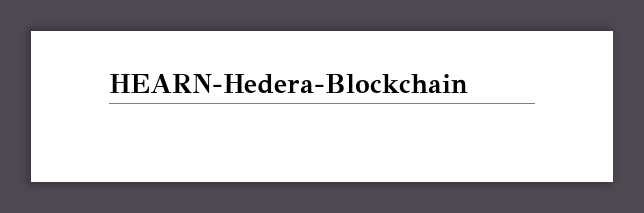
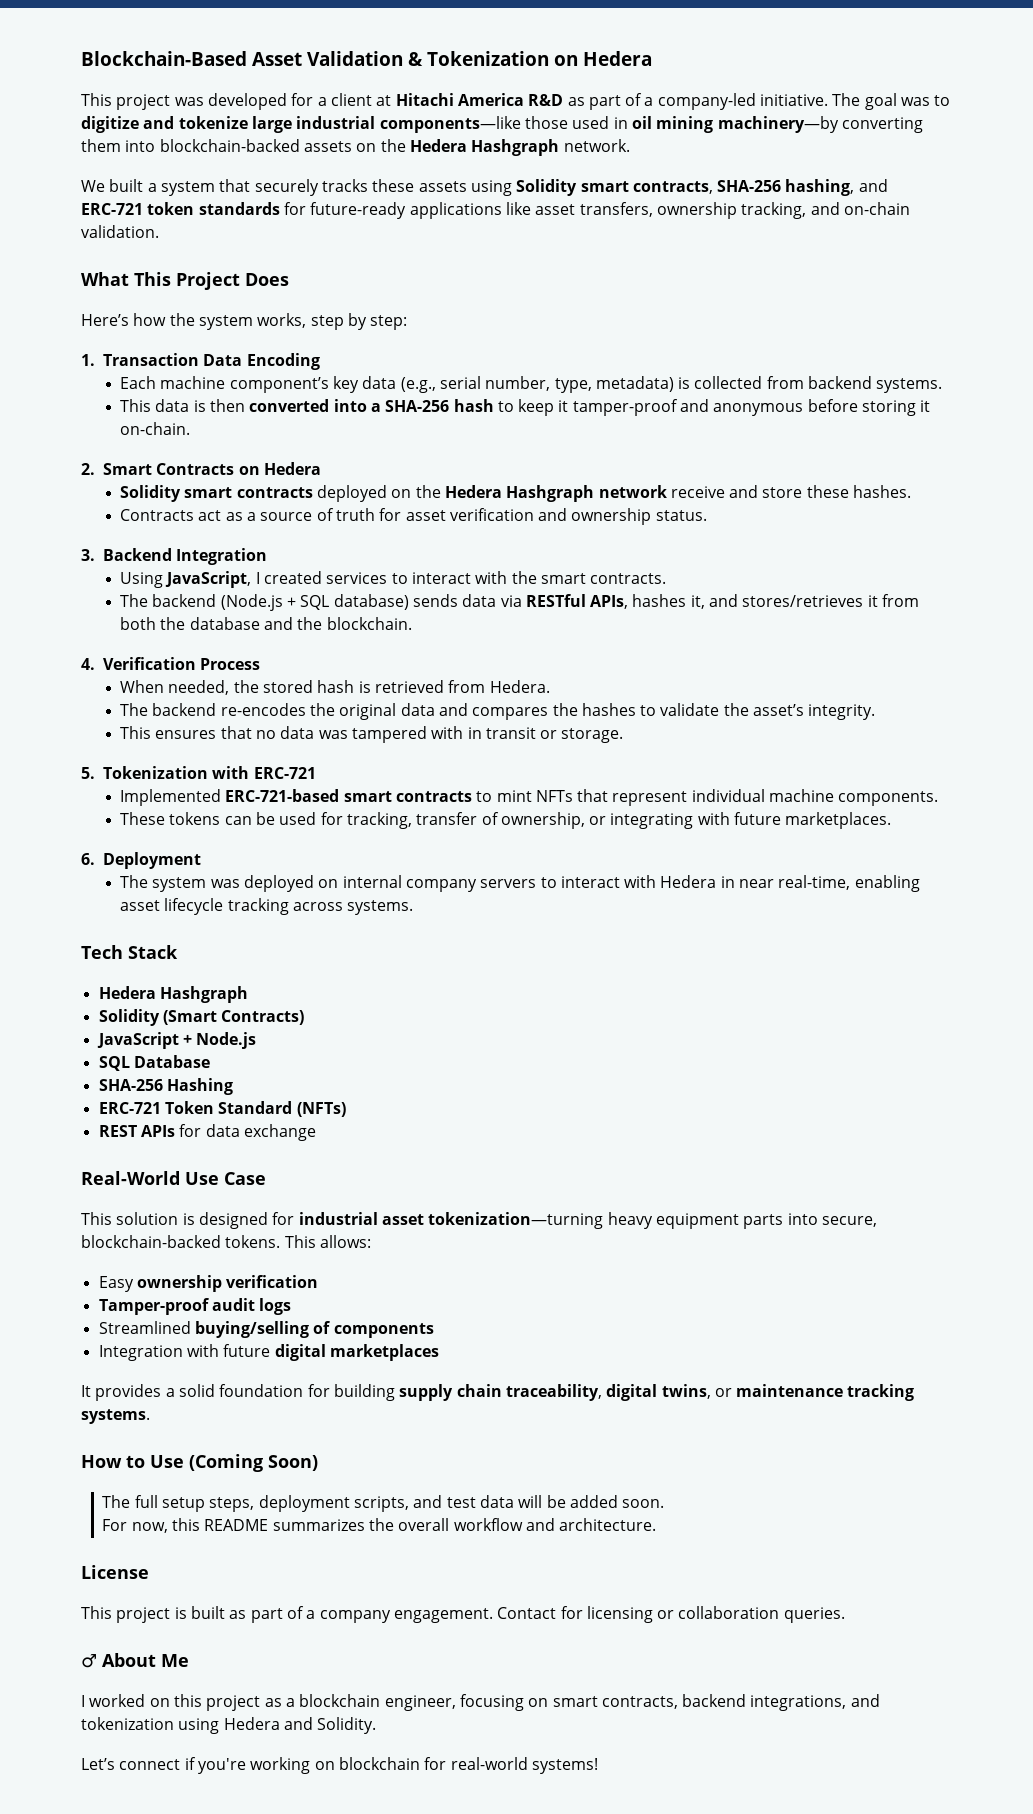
- HEARN-Hedera-Blockchain
+ Blockchain-Based Asset Validation & Tokenization on Hedera
+ This project was developed for a client at Hitachi America R&D as part of a company-led initiative. The goal was to digitize and tokenize large industrial components—like those used in oil mining machinery—by converting them into blockchain-backed assets on the Hedera Hashgraph network.
+ We built a system that securely tracks these assets using Solidity smart contracts, SHA-256 hashing, and ERC-721 token standards for future-ready applications like asset transfers, ownership tracking, and on-chain validation.
+ What This Project Does
+ Here’s how the system works, step by step:
+ 1. Transaction Data Encoding
+ Each machine component’s key data (e.g., serial number, type, metadata) is collected from backend systems.
+ This data is then converted into a SHA-256 hash to keep it tamper-proof and anonymous before storing it on-chain.
+ 2. Smart Contracts on Hedera
+ Solidity smart contracts deployed on the Hedera Hashgraph network receive and store these hashes.
+ Contracts act as a source of truth for asset verification and ownership status.
+ 3. Backend Integration
+ Using JavaScript, I created services to interact with the smart contracts.
+ The backend (Node.js + SQL database) sends data via RESTful APIs, hashes it, and stores/retrieves it from both the database and the blockchain.
+ 4. Verification Process
+ When needed, the stored hash is retrieved from Hedera.
+ The backend re-encodes the original data and compares the hashes to validate the asset’s integrity.
+ This ensures that no data was tampered with in transit or storage.
+ 5. Tokenization with ERC-721
+ Implemented ERC-721-based smart contracts to mint NFTs that represent individual machine components.
+ These tokens can be used for tracking, transfer of ownership, or integrating with future marketplaces.
+ 6. Deployment
+ The system was deployed on internal company servers to interact with Hedera in near real-time, enabling asset lifecycle tracking across systems.
+ Tech Stack
+ Hedera Hashgraph
+ Solidity (Smart Contracts)
+ JavaScript + Node.js
+ SQL Database
+ SHA-256 Hashing
+ ERC-721 Token Standard (NFTs)
+ REST APIs for data exchange
+ Real-World Use Case
+ This solution is designed for industrial asset tokenization—turning heavy equipment parts into secure, blockchain-backed tokens. This allows:
+ Easy ownership verification
+ Tamper-proof audit logs
+ Streamlined buying/selling of components
+ Integration with future digital marketplaces
+ It provides a solid foundation for building supply chain traceability, digital twins, or maintenance tracking systems.
+ How to Use (Coming Soon)
+ The full setup steps, deployment scripts, and test data will be added soon.
+ For now, this README summarizes the overall workflow and architecture.
+ License
+ This project is built as part of a company engagement. Contact for licensing or collaboration queries.
+ ♂ About Me
+ I worked on this project as a blockchain engineer, focusing on smart contracts, backend integrations, and tokenization using Hedera and Solidity.
+ Let’s connect if you're working on blockchain for real-world systems!

